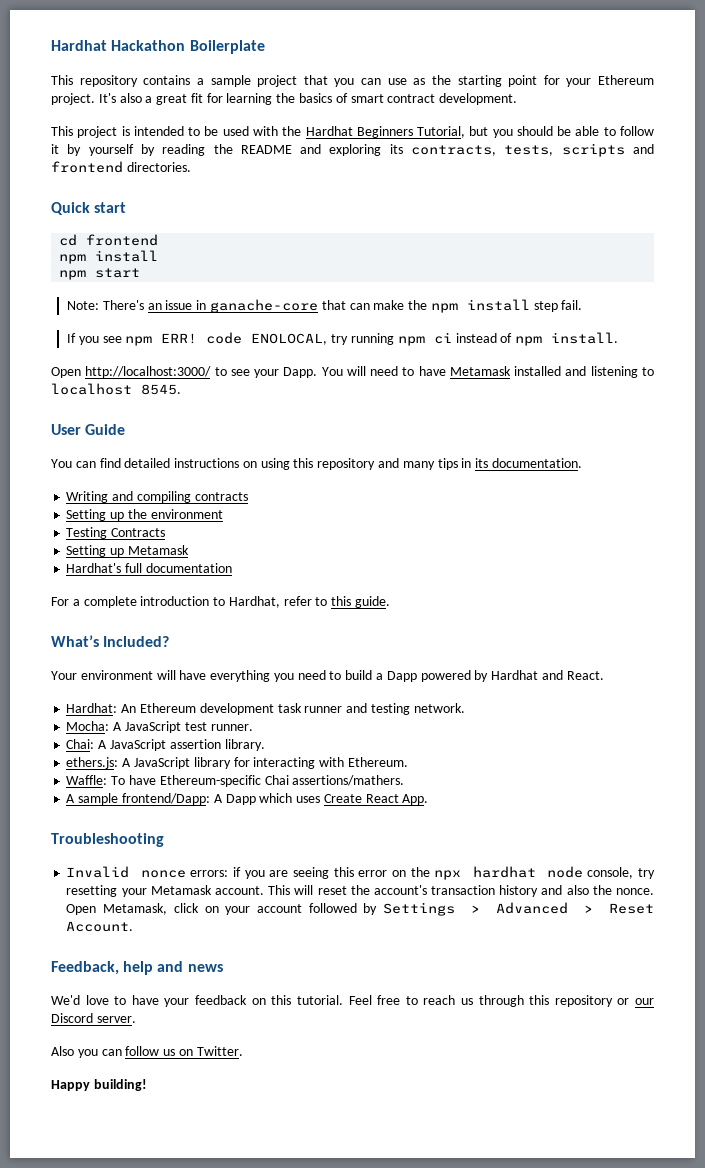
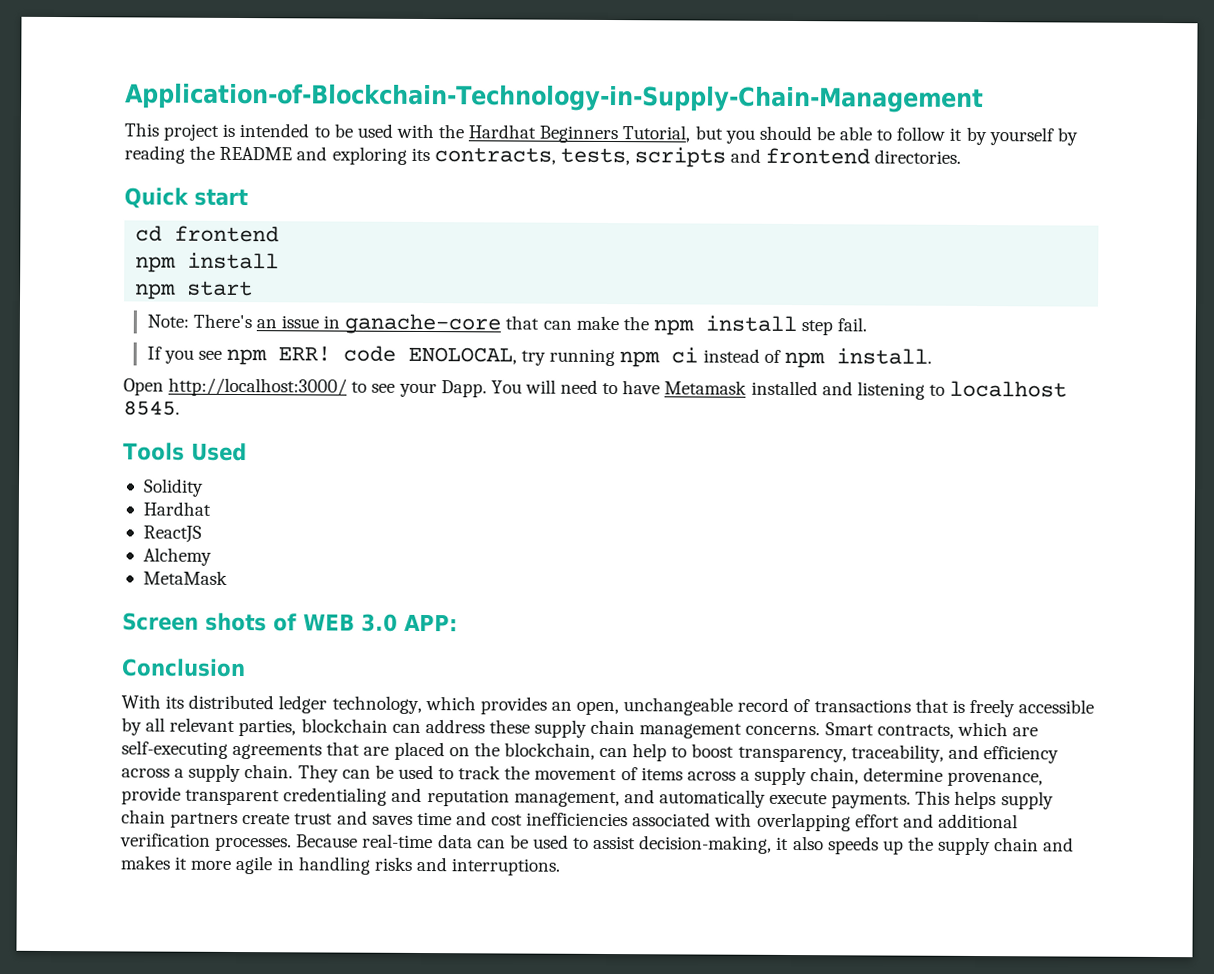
- Hardhat Hackathon Boilerplate
- This repository contains a sample project that you can use as the starting point for your Ethereum project. It's also a great fit for learning the basics of smart contract development.
+ Application-of-Blockchain-Technology-in-Supply-Chain-Management
- User Guide
- You can find detailed instructions on using this repository and many tips in its documentation.
- Writing and compiling contracts
- Setting up the environment
- Testing Contracts
- Setting up Metamask
- Hardhat's full documentation
- For a complete introduction to Hardhat, refer to this guide.
- What’s Included?
- Your environment will have everything you need to build a Dapp powered by Hardhat and React.
- Hardhat: An Ethereum development task runner and testing network.
- Mocha: A JavaScript test runner.
- Chai: A JavaScript assertion library.
- ethers.js: A JavaScript library for interacting with Ethereum.
- Waffle: To have Ethereum-specific Chai assertions/mathers.
- A sample frontend/Dapp: A Dapp which uses Create React App.
- Troubleshooting
- Invalid nonce errors: if you are seeing this error on the npx hardhat node console, try resetting your Metamask account. This will reset the account's transaction history and also the nonce. Open Metamask, click on your account followed by Settings > Advanced > Reset Account.
- Feedback, help and news
- We'd love to have your feedback on this tutorial. Feel free to reach us through this repository or our Discord server.
- Also you can follow us on Twitter.
- Happy building!
+ Tools Used
+ Solidity
+ Hardhat
+ ReactJS
+ Alchemy
+ MetaMask
+ Screen shots of WEB 3.0 APP:
+ Conclusion
+ With its distributed ledger technology, which provides an open, unchangeable record of transactions that is freely accessible by all relevant parties, blockchain can address these supply chain management concerns. Smart contracts, which are self-executing agreements that are placed on the blockchain, can help to boost transparency, traceability, and efficiency across a supply chain. They can be used to track the movement of items across a supply chain, determine provenance, provide transparent credentialing and reputation management, and automatically execute payments. This helps supply chain partners create trust and saves time and cost inefficiencies associated with overlapping effort and additional verification processes. Because real-time data can be used to assist decision-making, it also speeds up the supply chain and makes it more agile in handling risks and interruptions.

